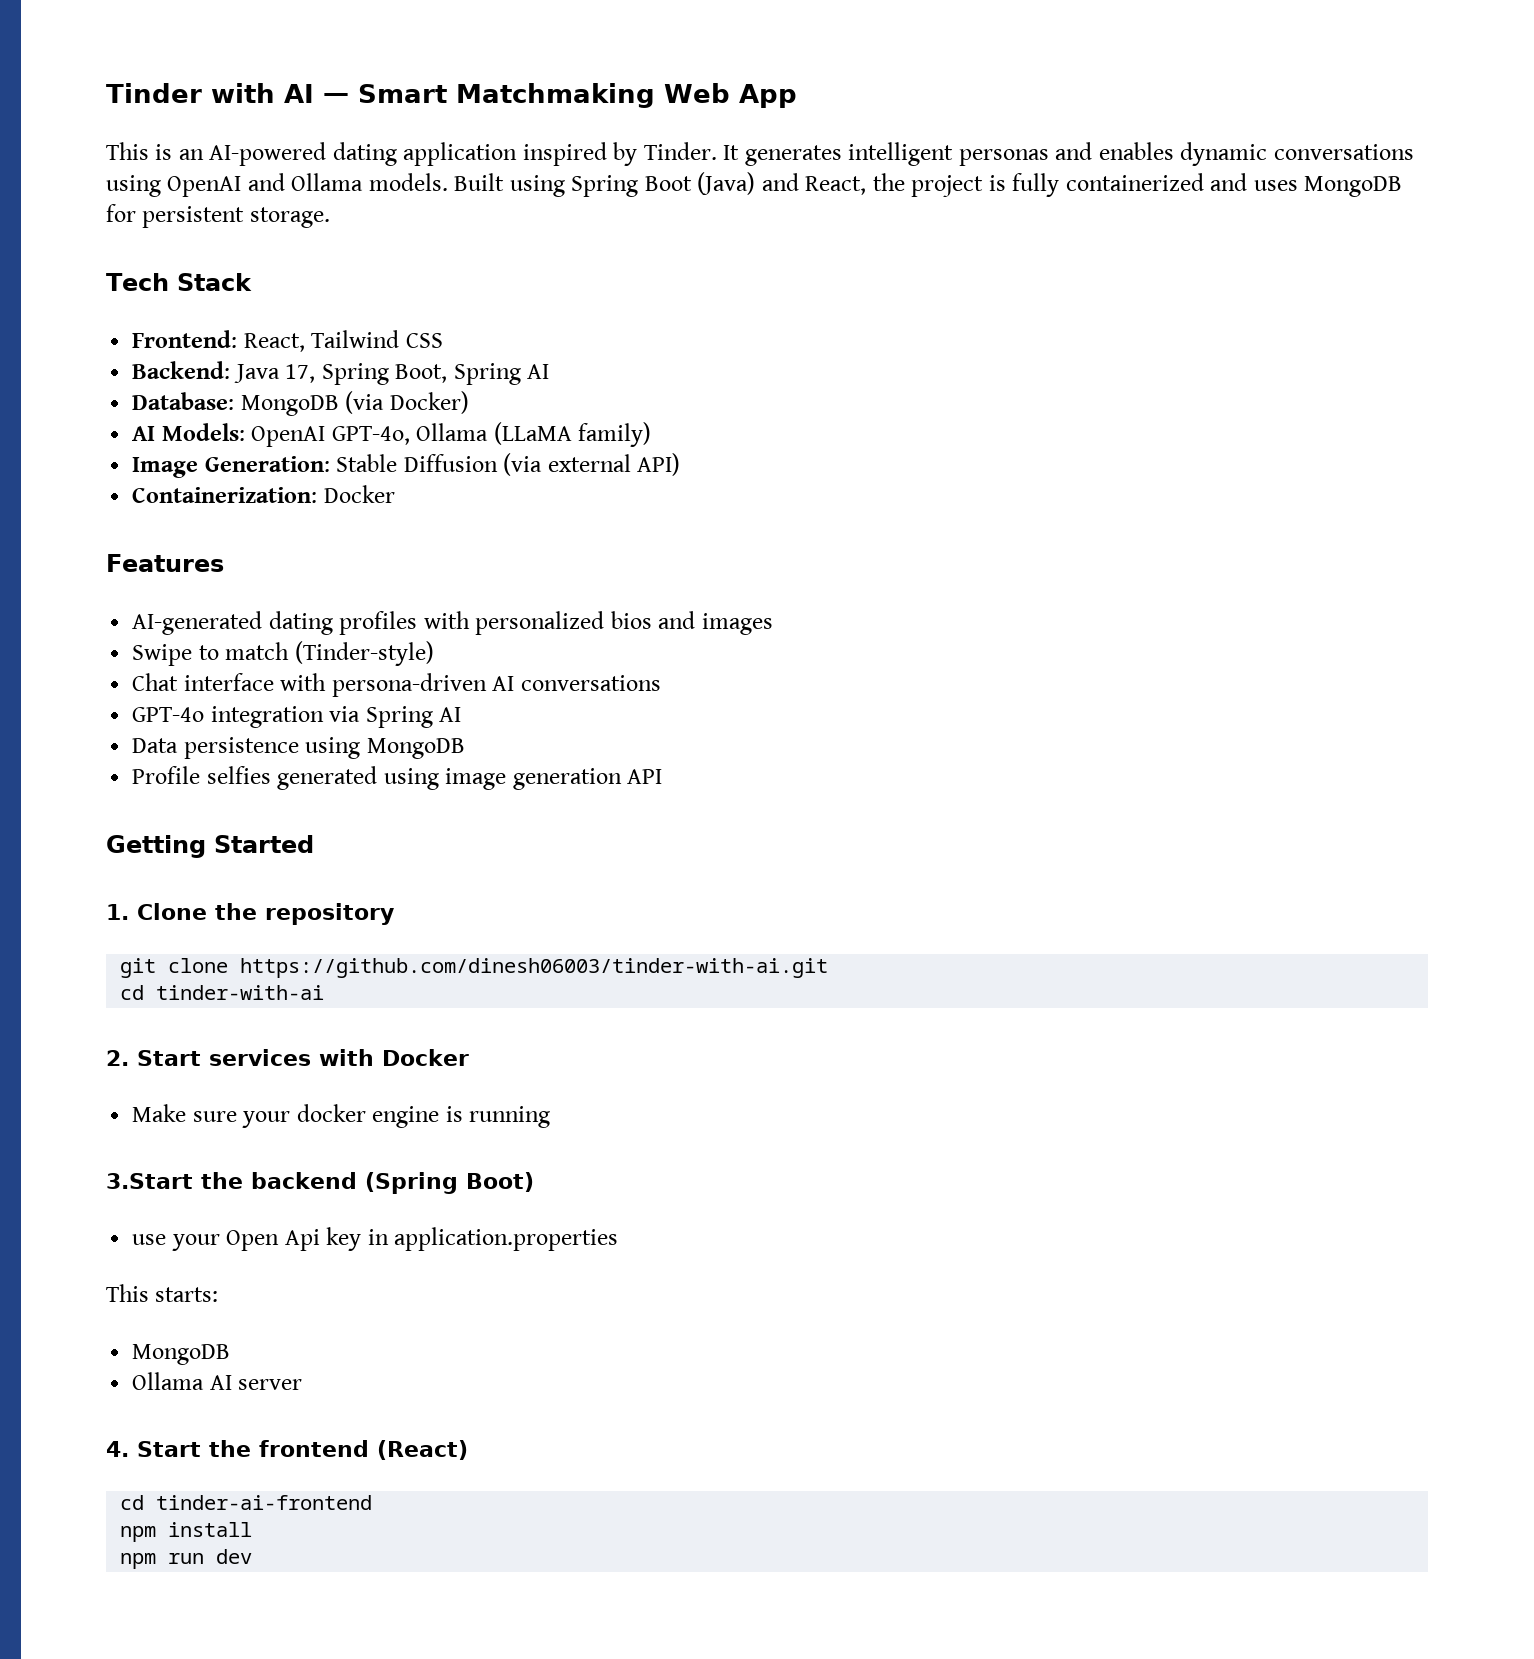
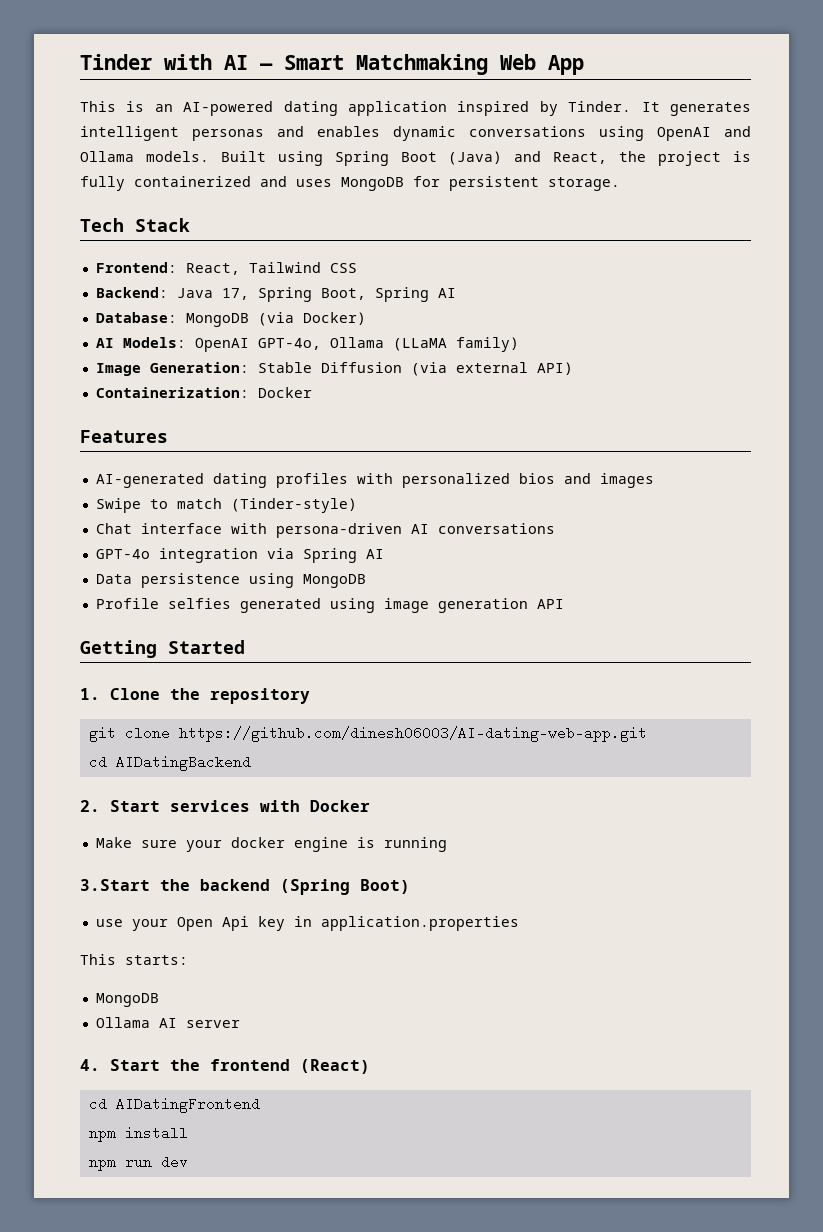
- git clone https://github.com/dinesh06003/tinder-with-ai.git
- cd tinder-with-ai
+ git clone https://github.com/dinesh06003/AI-dating-web-app.git
+ cd AIDatingBackend
- cd tinder-ai-frontend
+ cd AIDatingFrontend

